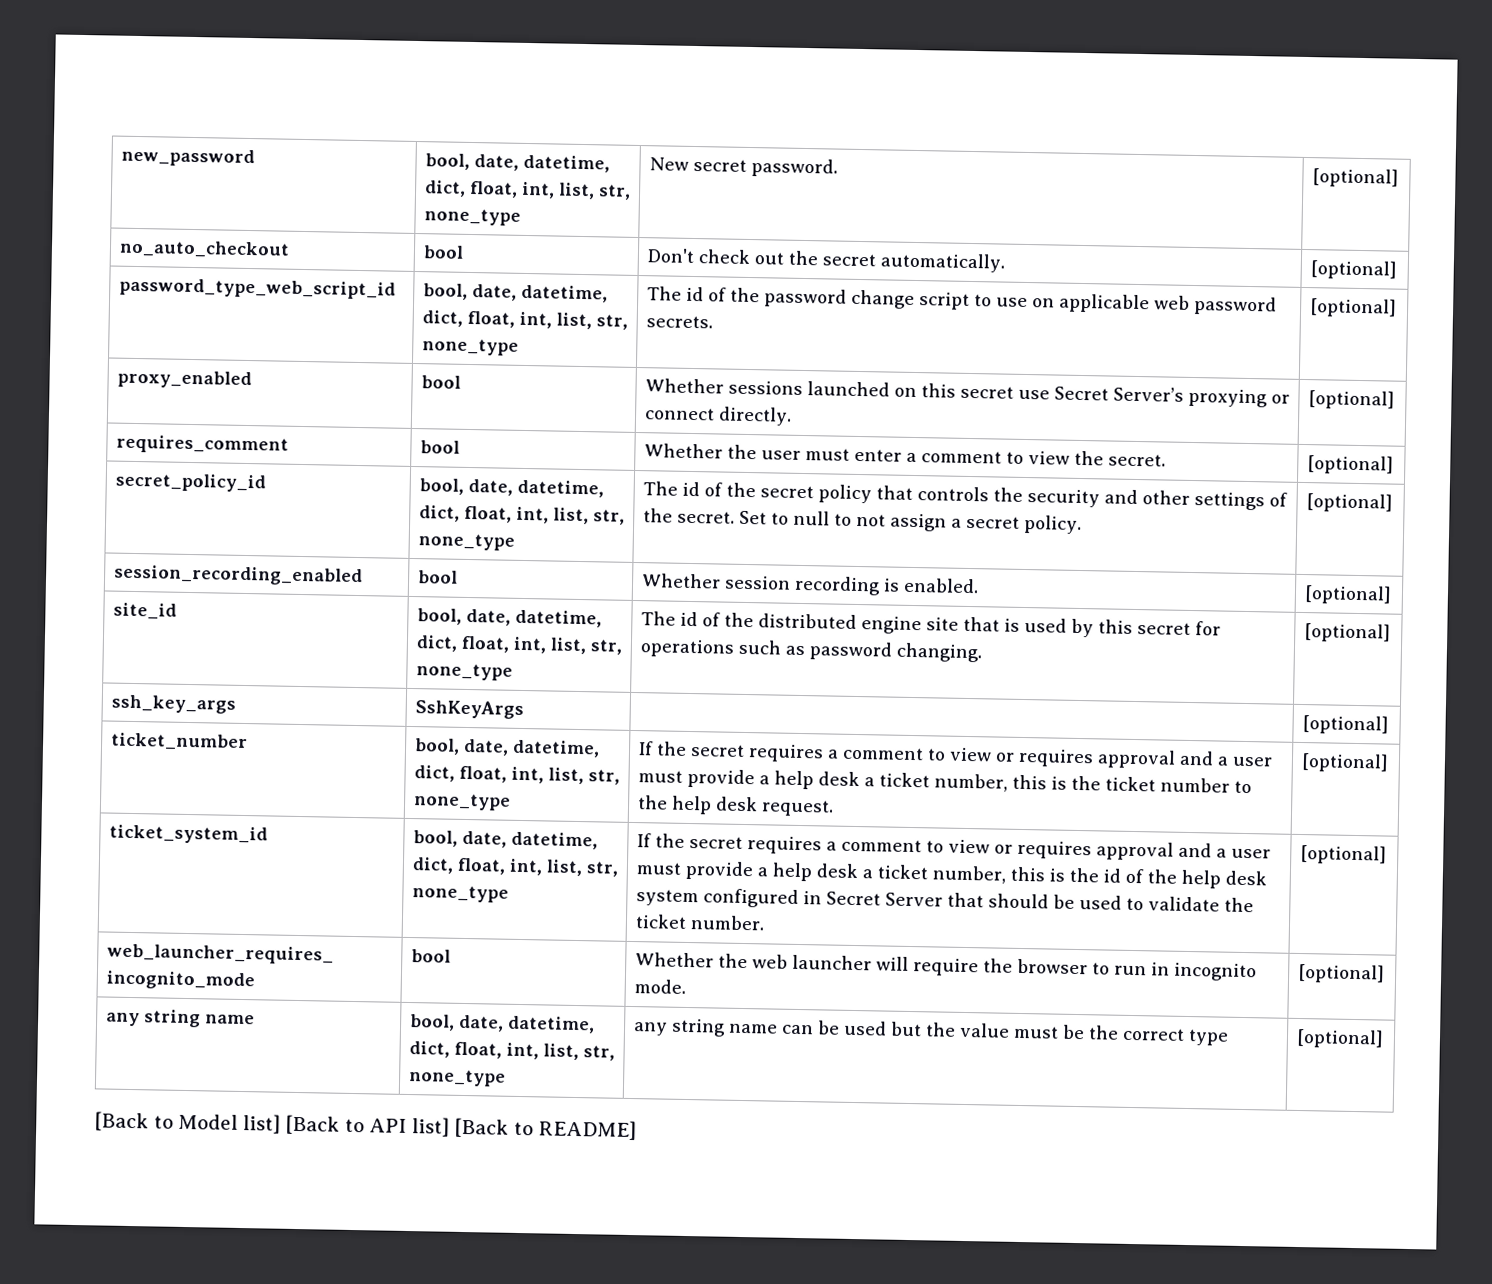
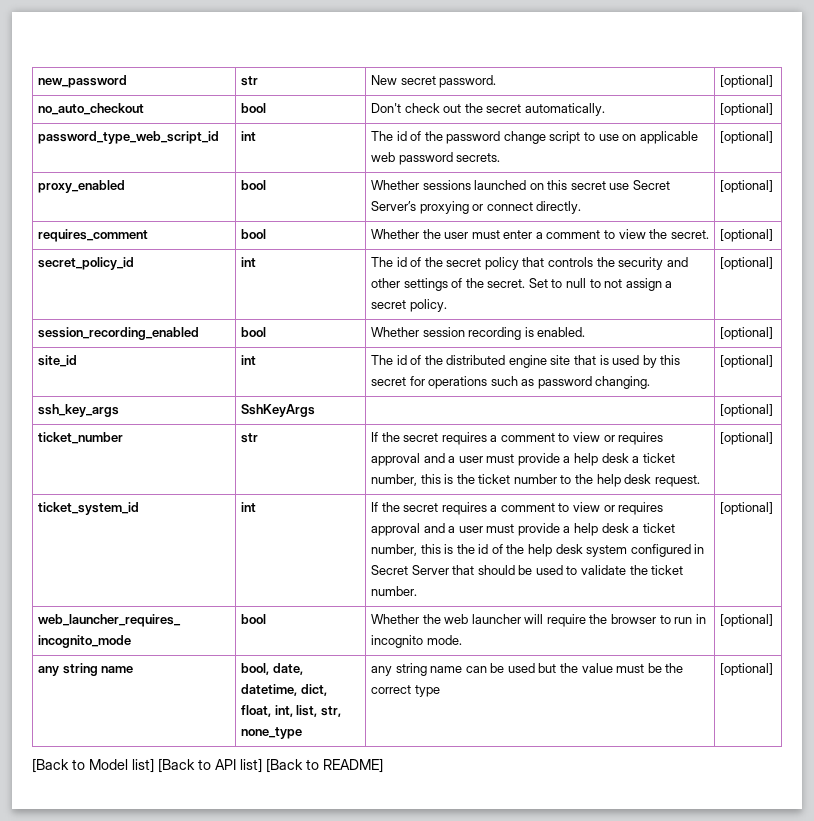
- new_password | bool, date, datetime, dict, float, int, list, str, none_type | New secret password. | [optional]
+ new_password | str | New secret password. | [optional]
- password_type_web_script_id | bool, date, datetime, dict, float, int, list, str, none_type | The id of the password change script to use on applicable web password secrets. | [optional]
+ password_type_web_script_id | int | The id of the password change script to use on applicable web password secrets. | [optional]
- secret_policy_id | bool, date, datetime, dict, float, int, list, str, none_type | The id of the secret policy that controls the security and other settings of the secret. Set to null to not assign a secret policy. | [optional]
+ secret_policy_id | int | The id of the secret policy that controls the security and other settings of the secret. Set to null to not assign a secret policy. | [optional]
- site_id | bool, date, datetime, dict, float, int, list, str, none_type | The id of the distributed engine site that is used by this secret for operations such as password changing. | [optional]
+ site_id | int | The id of the distributed engine site that is used by this secret for operations such as password changing. | [optional]
- ticket_number | bool, date, datetime, dict, float, int, list, str, none_type
+ ticket_number | str
- ticket_system_id | bool, date, datetime, dict, float, int, list, str, none_type
+ ticket_system_id | int

